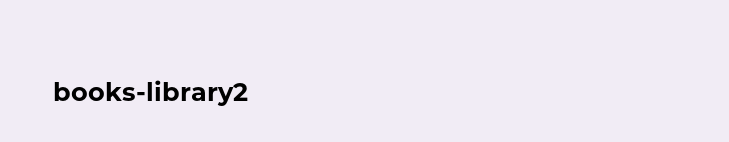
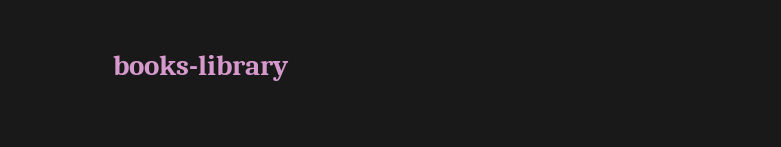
- books-library2
+ books-library

